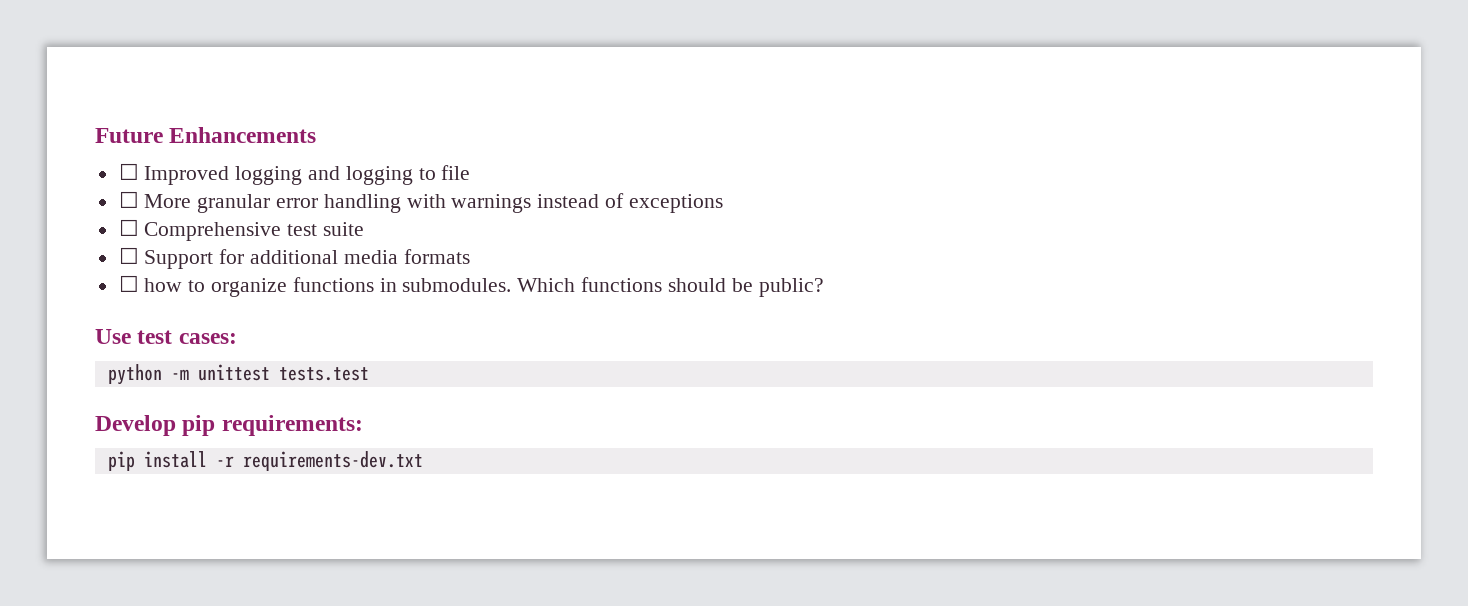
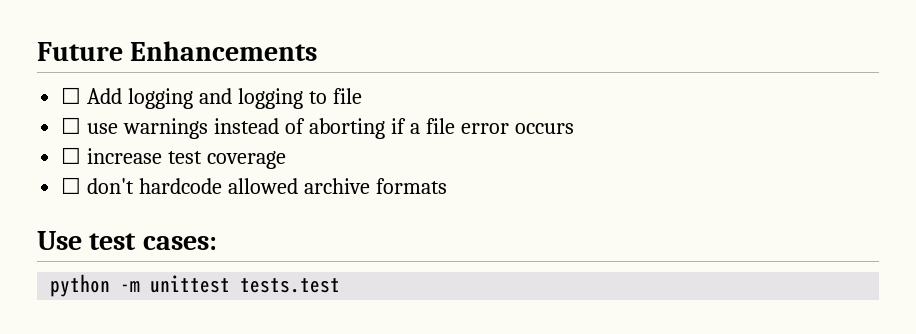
- ☐ Improved logging and logging to file
+ ☐ Add logging and logging to file
- ☐ More granular error handling with warnings instead of exceptions
- ☐ Comprehensive test suite
- ☐ Support for additional media formats
- ☐ how to organize functions in submodules. Which functions should be public?
+ ☐ use warnings instead of aborting if a file error occurs
+ ☐ increase test coverage
+ ☐ don't hardcode allowed archive formats
- Develop pip requirements:
- pip install -r requirements-dev.txt

